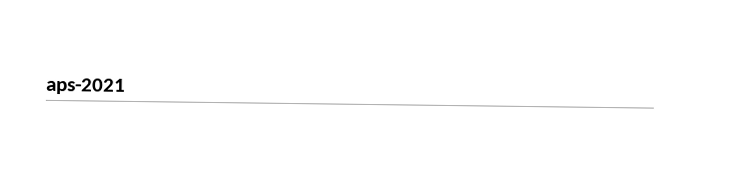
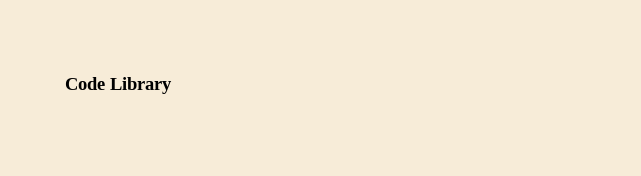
- aps-2021
+ Code Library

